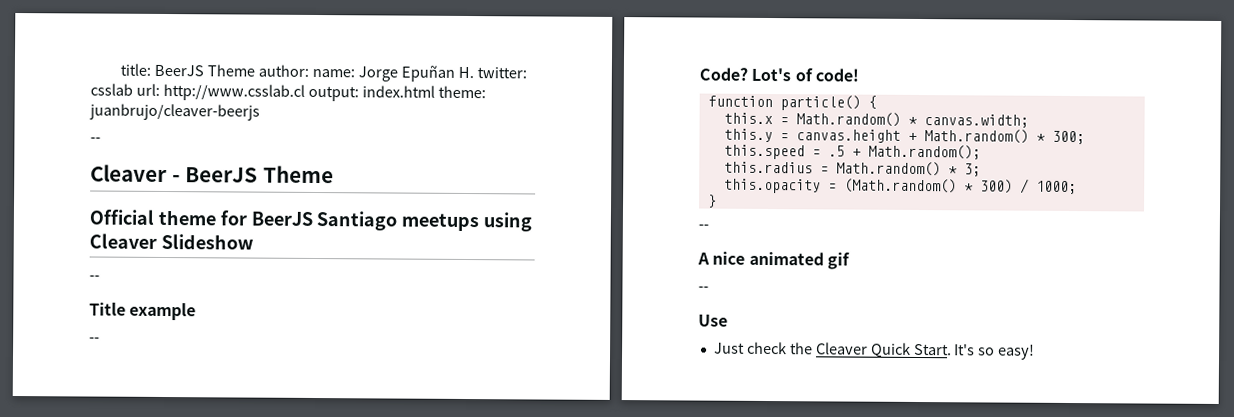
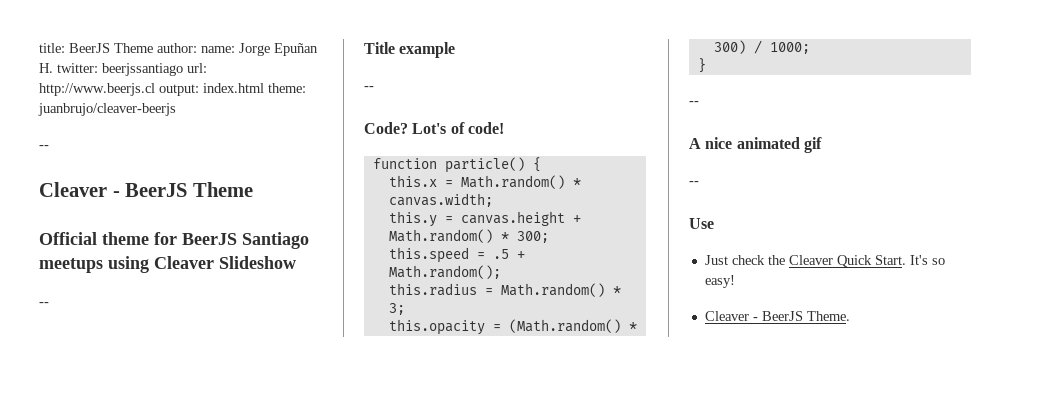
- title: BeerJS Theme author: name: Jorge Epuñan H. twitter: csslab url: http://www.csslab.cl output: index.html theme: juanbrujo/cleaver-beerjs
+ title: BeerJS Theme author: name: Jorge Epuñan H. twitter: beerjssantiago url: http://www.beerjs.cl output: index.html theme: juanbrujo/cleaver-beerjs
+ Cleaver - BeerJS Theme.

